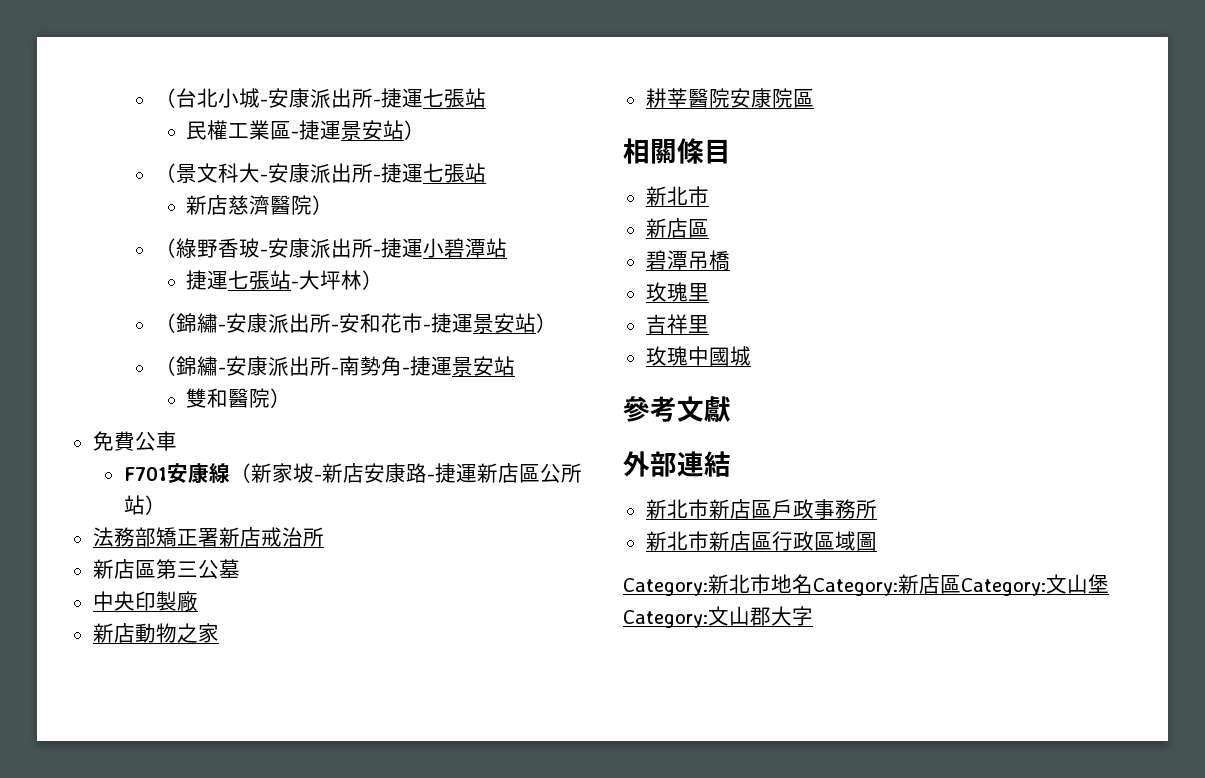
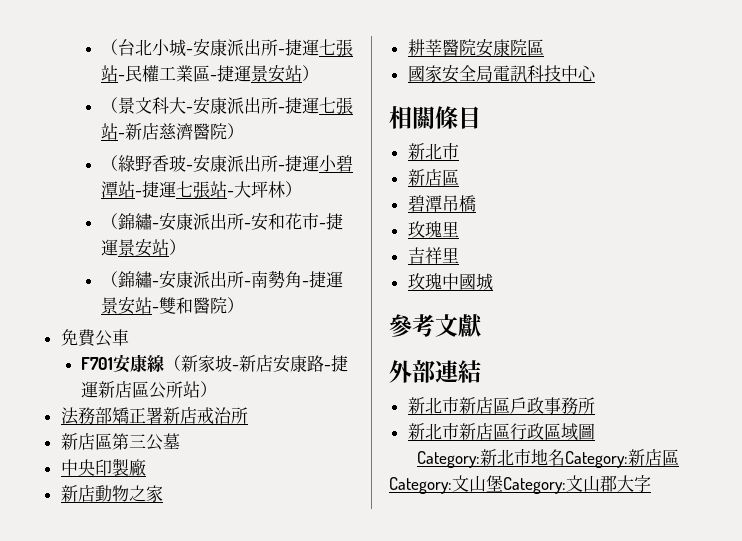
- （台北小城-安康派出所-捷運七張站
- 民權工業區-捷運景安站）
+ （台北小城-安康派出所-捷運七張站-民權工業區-捷運景安站）
- （景文科大-安康派出所-捷運七張站
- 新店慈濟醫院）
+ （景文科大-安康派出所-捷運七張站-新店慈濟醫院）
- （綠野香玻-安康派出所-捷運小碧潭站
- 捷運七張站-大坪林）
+ （綠野香玻-安康派出所-捷運小碧潭站-捷運七張站-大坪林）
- （錦繡-安康派出所-南勢角-捷運景安站
- 雙和醫院）
+ （錦繡-安康派出所-南勢角-捷運景安站-雙和醫院）
+ 國家安全局電訊科技中心

